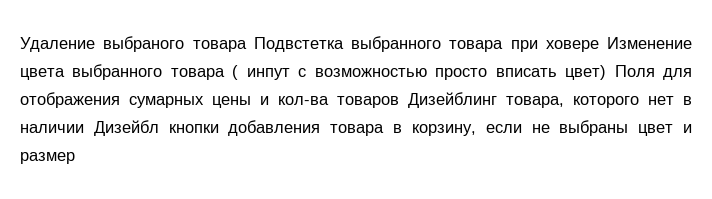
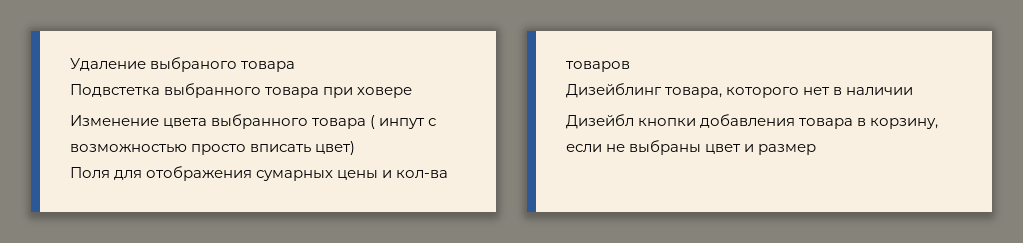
- Удаление выбраного товара Подвстетка выбранного товара при ховере Изменение цвета выбранного товара ( инпут с возможностью просто вписать цвет) Поля для отображения сумарных цены и кол-ва товаров Дизейблинг товара, которого нет в наличии Дизейбл кнопки добавления товара в корзину, если не выбраны цвет и размер
+ Удаление выбраного товара
+ Подвстетка выбранного товара при ховере
+ Изменение цвета выбранного товара ( инпут с возможностью просто вписать цвет)
+ Поля для отображения сумарных цены и кол-ва товаров
+ Дизейблинг товара, которого нет в наличии
+ Дизейбл кнопки добавления товара в корзину, если не выбраны цвет и размер

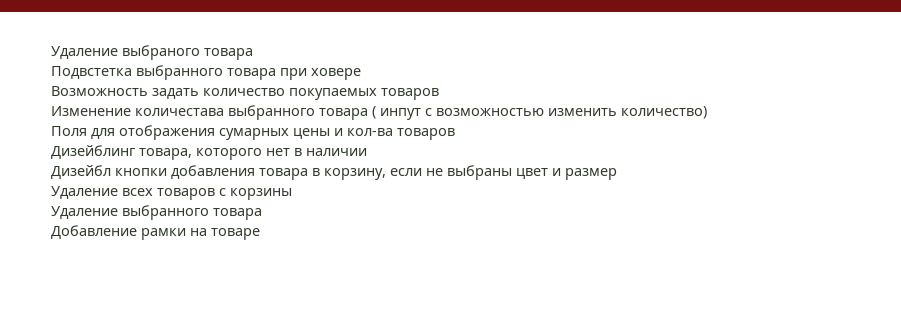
+ Возможность задать количество покупаемых товаров
- Изменение цвета выбранного товара ( инпут с возможностью просто вписать цвет)
+ Изменение количестава выбранного товара ( инпут с возможностью изменить количество)
+ Удаление всех товаров с корзины
+ Удаление выбранного товара
+ Добавление рамки на товаре

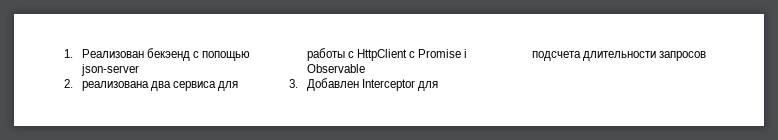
- Удаление выбраного товара
- Подвстетка выбранного товара при ховере
- Возможность задать количество покупаемых товаров
- Изменение количестава выбранного товара ( инпут с возможностью изменить количество)
- Поля для отображения сумарных цены и кол-ва товаров
- Дизейблинг товара, которого нет в наличии
- Дизейбл кнопки добавления товара в корзину, если не выбраны цвет и размер
- Удаление всех товаров с корзины
- Удаление выбранного товара
- Добавление рамки на товаре
+ 1. Реализован бекэенд с попощью json-server
+ 2. реализована два сервиса для работы с HttpClient с Promise i Observable
+ 3. Добавлен Interceptor для подсчета длительности запросов

